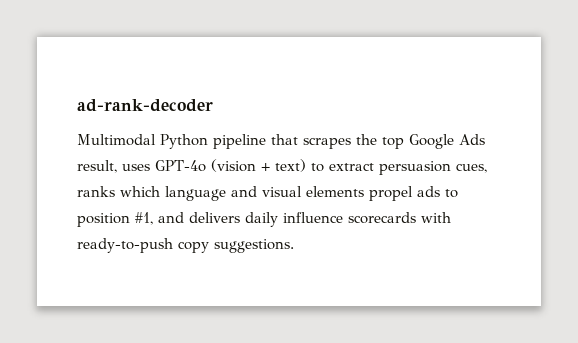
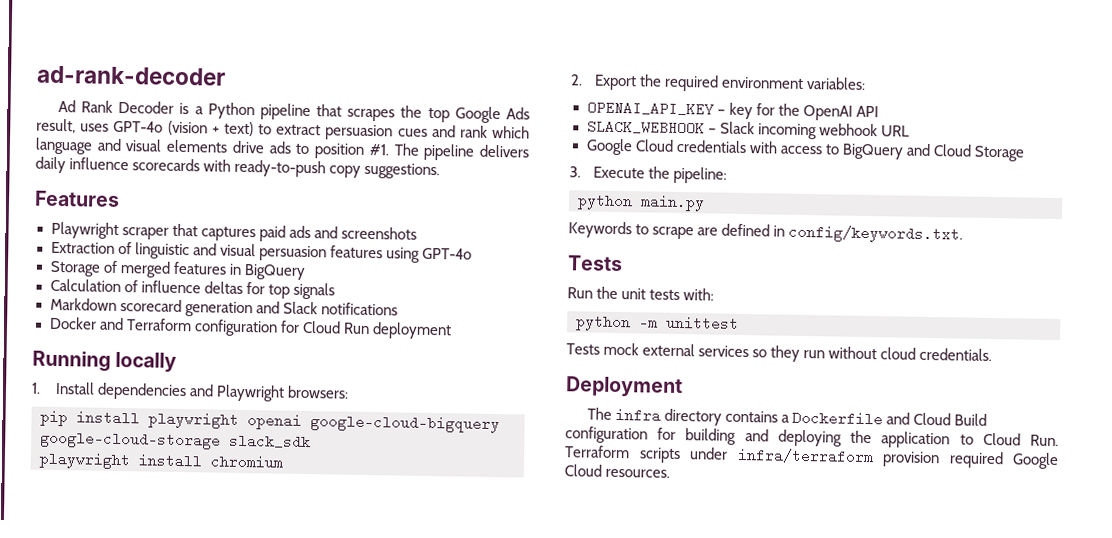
- Multimodal Python pipeline that scrapes the top Google Ads result, uses GPT-4o (vision + text) to extract persuasion cues, ranks which language and visual elements propel ads to position #1, and delivers daily influence scorecards with ready-to-push copy suggestions.
+ Ad Rank Decoder is a Python pipeline that scrapes the top Google Ads result, uses GPT-4o (vision + text) to extract persuasion cues and rank which language and visual elements drive ads to position #1. The pipeline delivers daily influence scorecards with ready-to-push copy suggestions.
+ Features
+ Playwright scraper that captures paid ads and screenshots
+ Extraction of linguistic and visual persuasion features using GPT-4o
+ Storage of merged features in BigQuery
+ Calculation of influence deltas for top signals
+ Markdown scorecard generation and Slack notifications
+ Docker and Terraform configuration for Cloud Run deployment
+ Running locally
+ 1. Install dependencies and Playwright browsers:
+ pip install playwright openai google-cloud-bigquery google-cloud-storage slack_sdk
+ playwright install chromium
+ 2. Export the required environment variables:
+ OPENAI_API_KEY – key for the OpenAI API
+ SLACK_WEBHOOK – Slack incoming webhook URL
+ Google Cloud credentials with access to BigQuery and Cloud Storage
+ 3. Execute the pipeline:
+ python main.py
+ Keywords to scrape are defined in config/keywords.txt.
+ Tests
+ Run the unit tests with:
+ python -m unittest
+ Tests mock external services so they run without cloud credentials.
+ Deployment
+ The infra directory contains a Dockerfile and Cloud Build configuration for building and deploying the application to Cloud Run. Terraform scripts under infra/terraform provision required Google Cloud resources.

